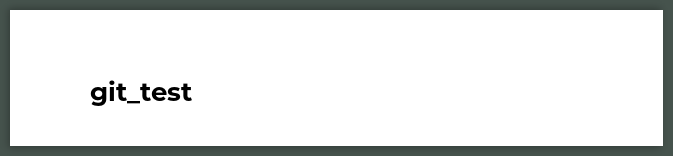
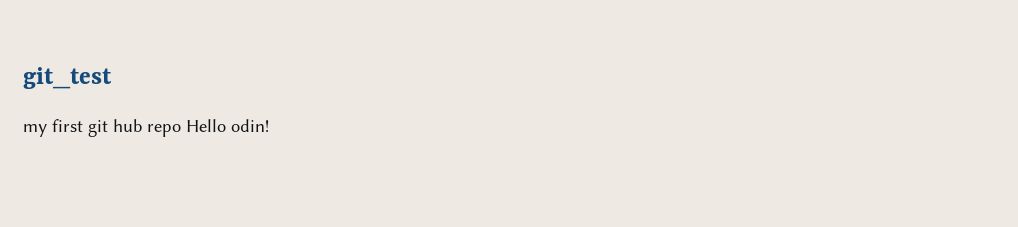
+ my first git hub repo Hello odin!

